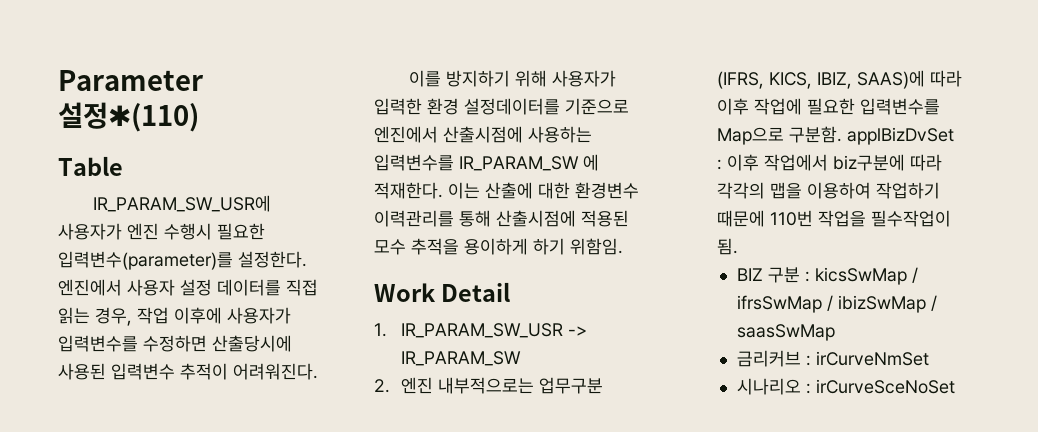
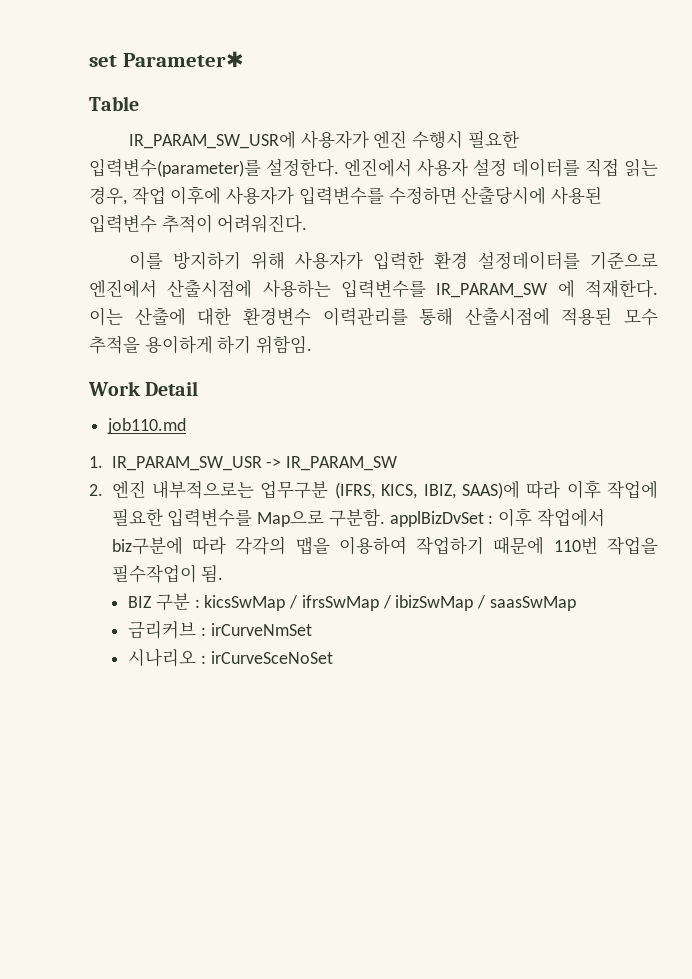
- Parameter 설정✱(110)
+ set Parameter✱
+ job110.md

